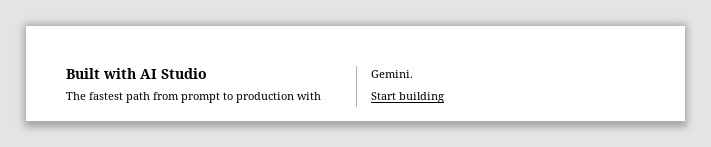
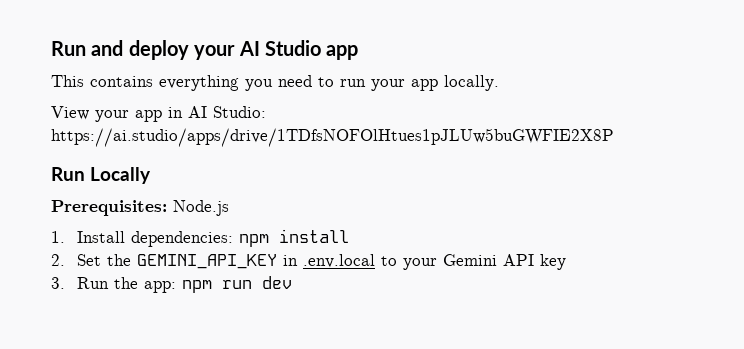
- Built with AI Studio
- The fastest path from prompt to production with Gemini.
- Start building
+ Run and deploy your AI Studio app
+ This contains everything you need to run your app locally.
+ View your app in AI Studio: https://ai.studio/apps/drive/1TDfsNOFOlHtues1pJLUw5buGWFIE2X8P
+ Run Locally
+ Prerequisites: Node.js
+ 1. Install dependencies: npm install
+ 2. Set the GEMINI_API_KEY in .env.local to your Gemini API key
+ 3. Run the app: npm run dev

